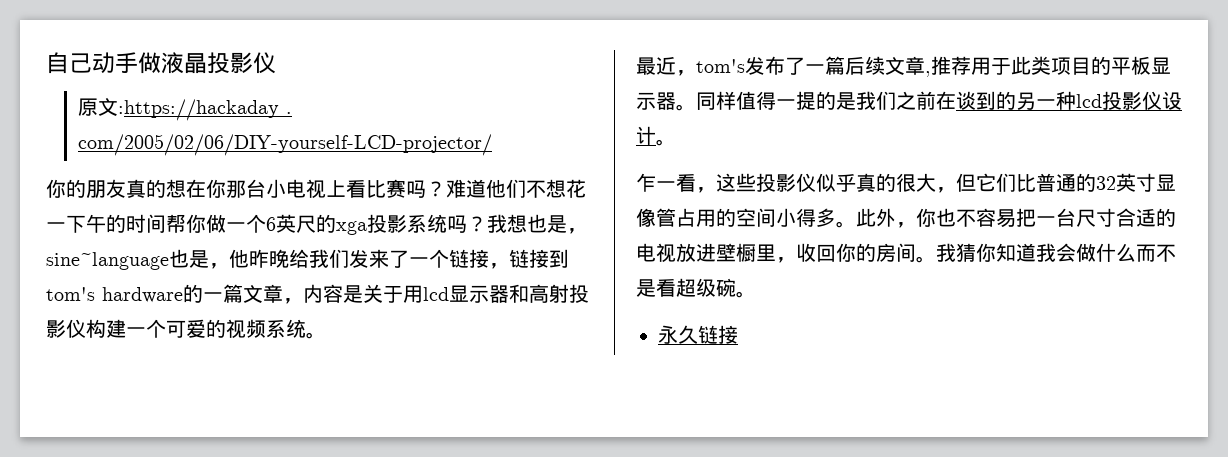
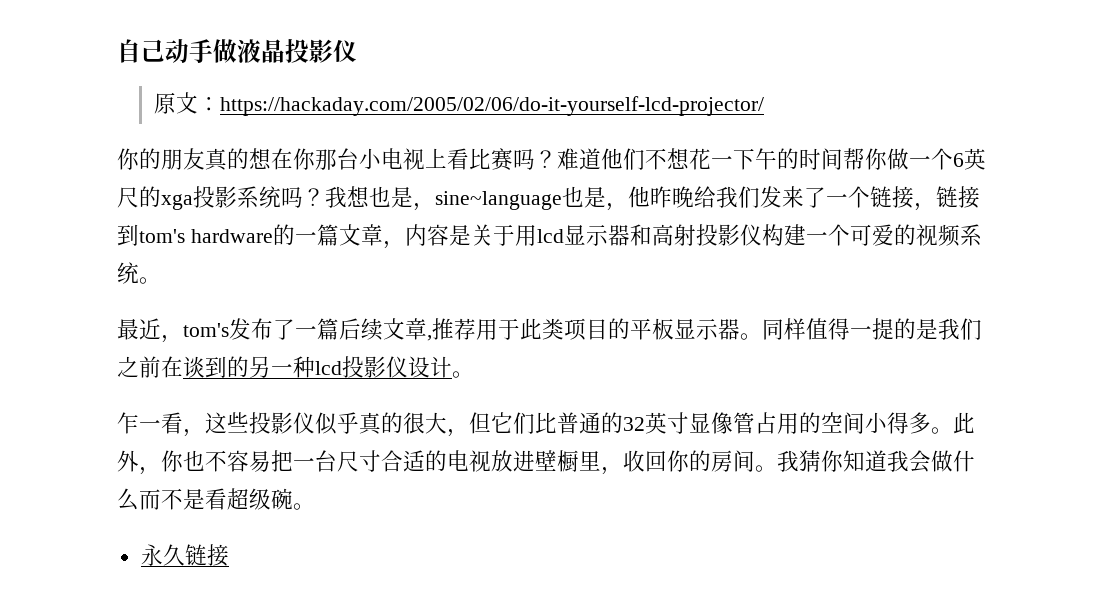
- 原文:https://hackaday . com/2005/02/06/DIY-yourself-LCD-projector/
+ 原文：https://hackaday.com/2005/02/06/do-it-yourself-lcd-projector/

